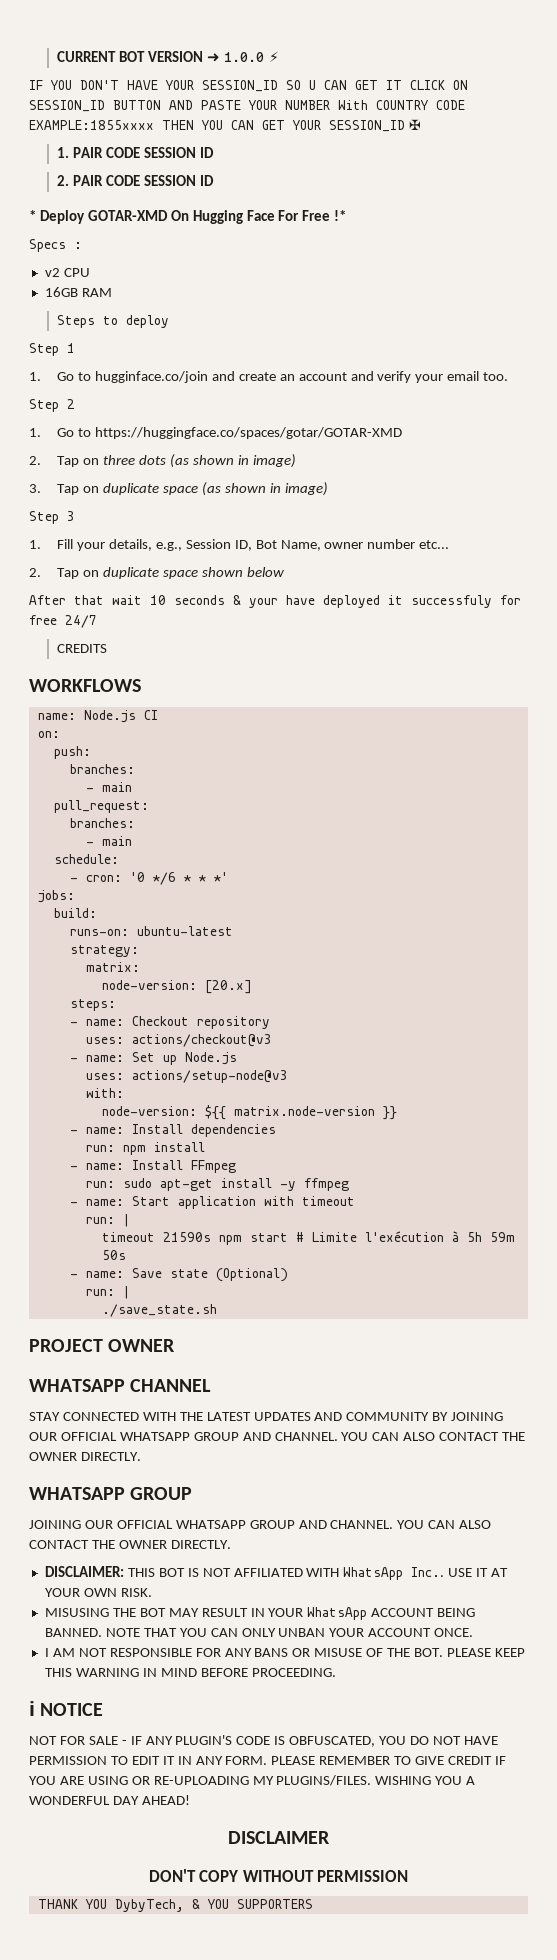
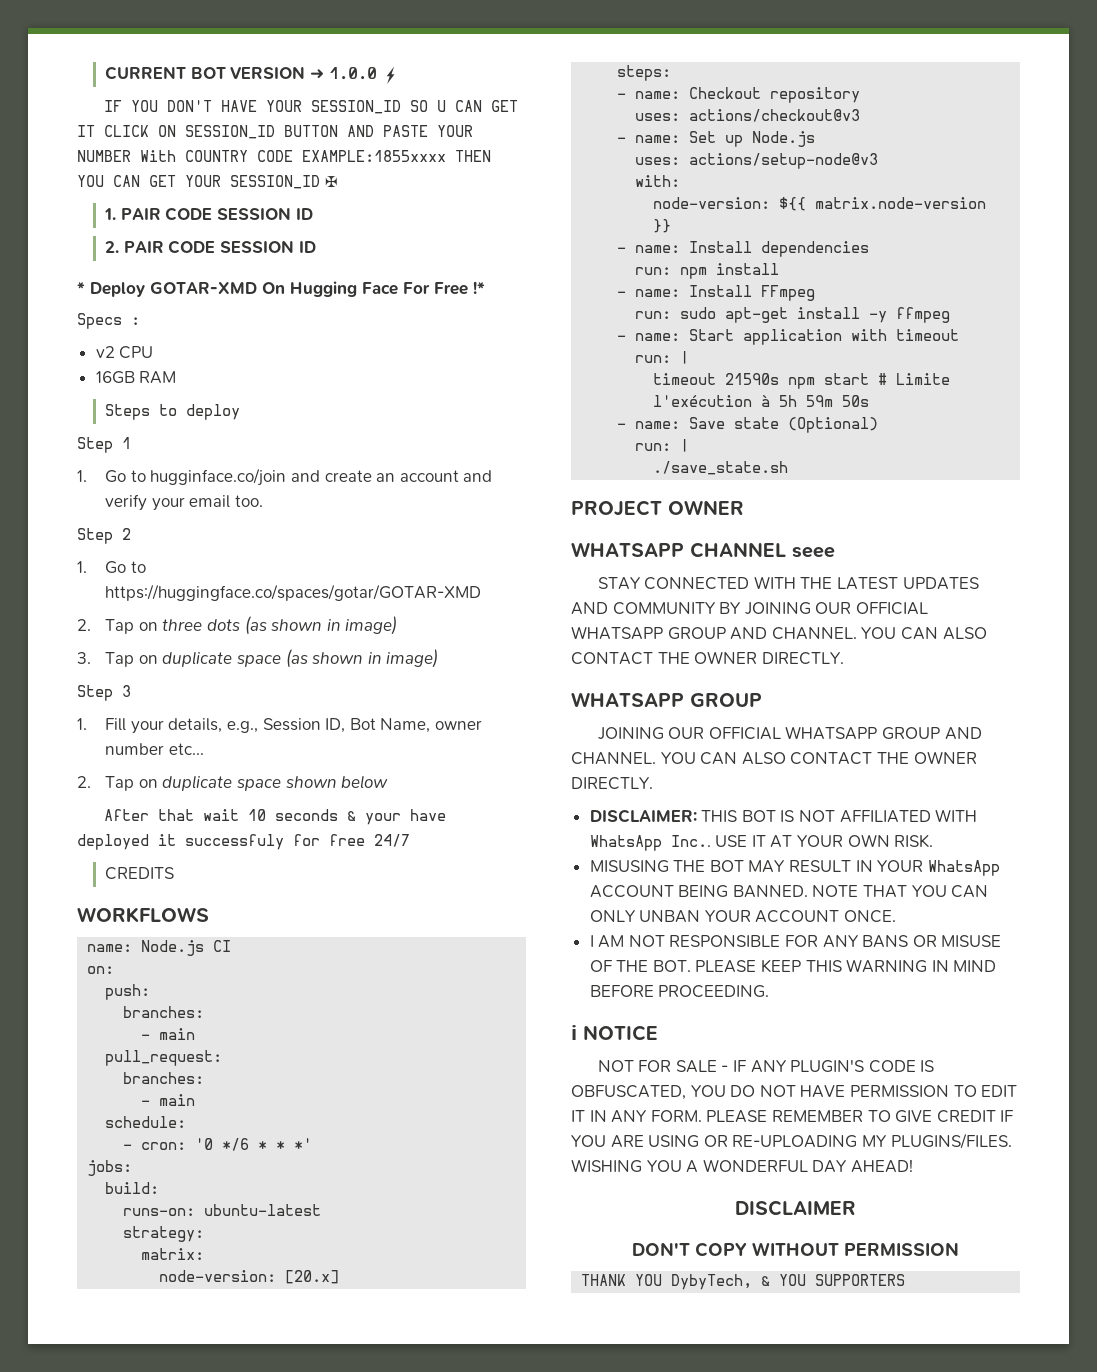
- WHATSAPP CHANNEL
+ WHATSAPP CHANNEL seee

